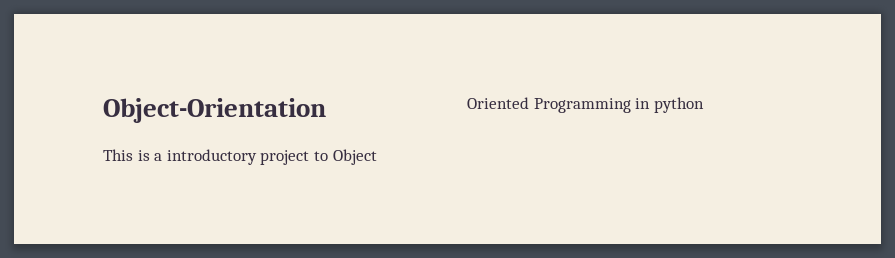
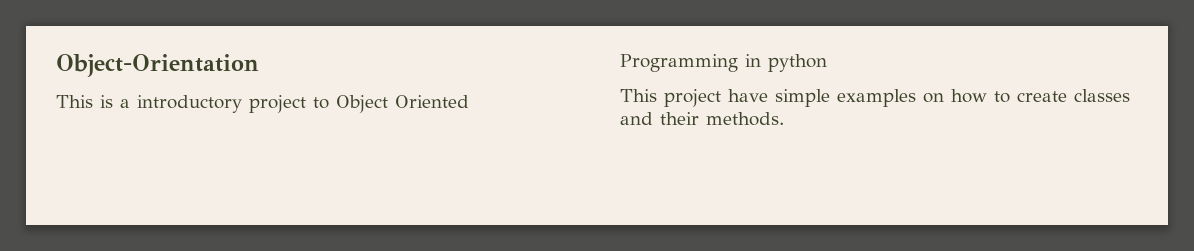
+ This project have simple examples on how to create classes and their methods.

